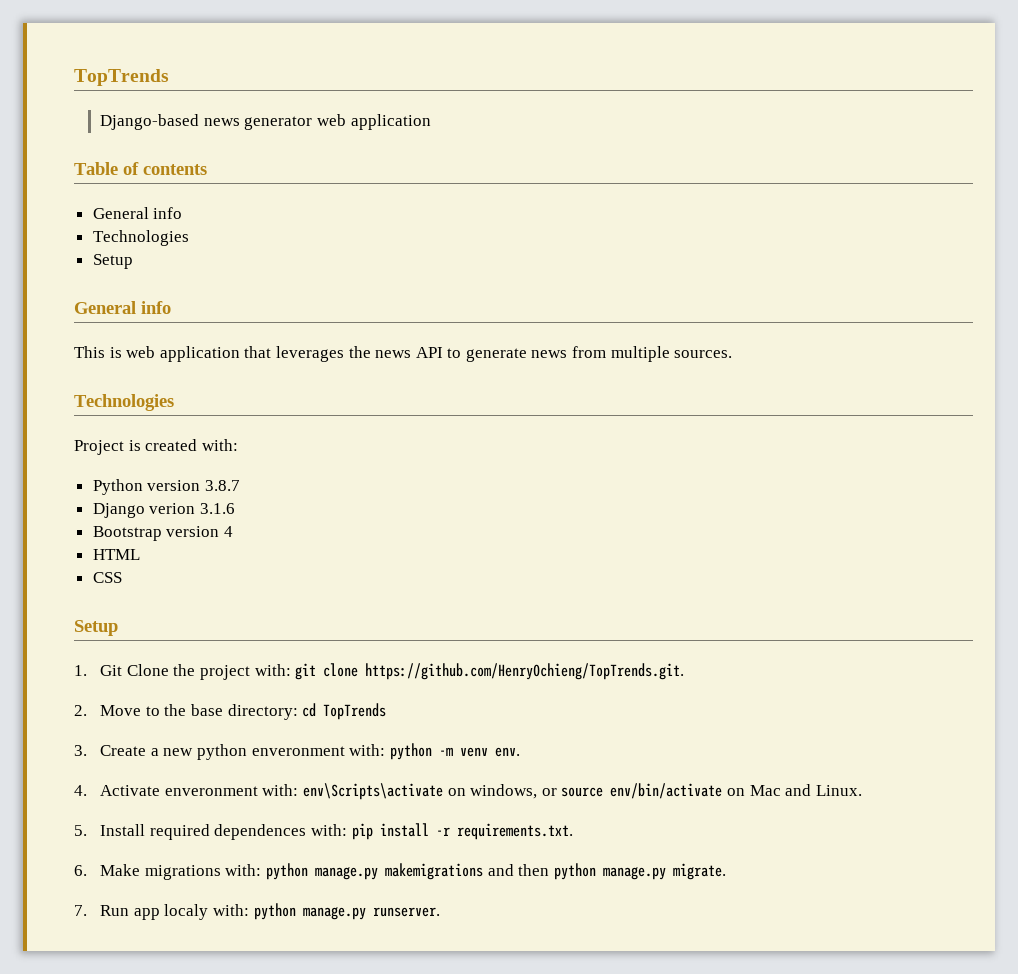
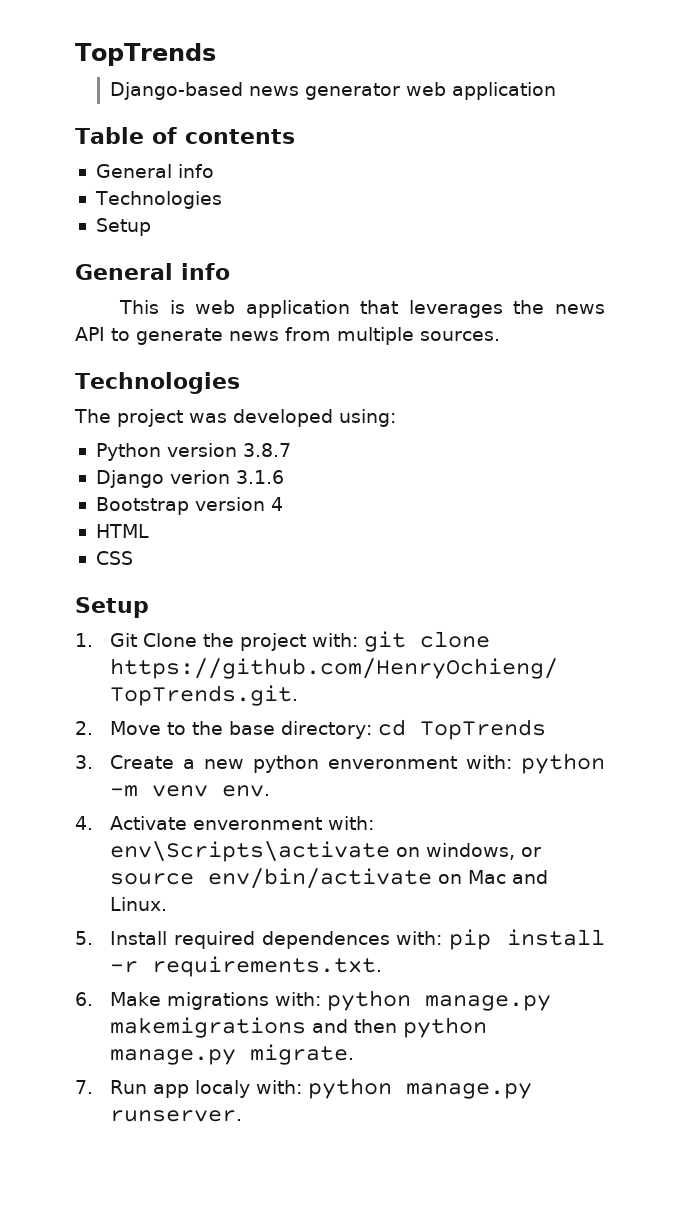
- Project is created with:
+ The project was developed using:

